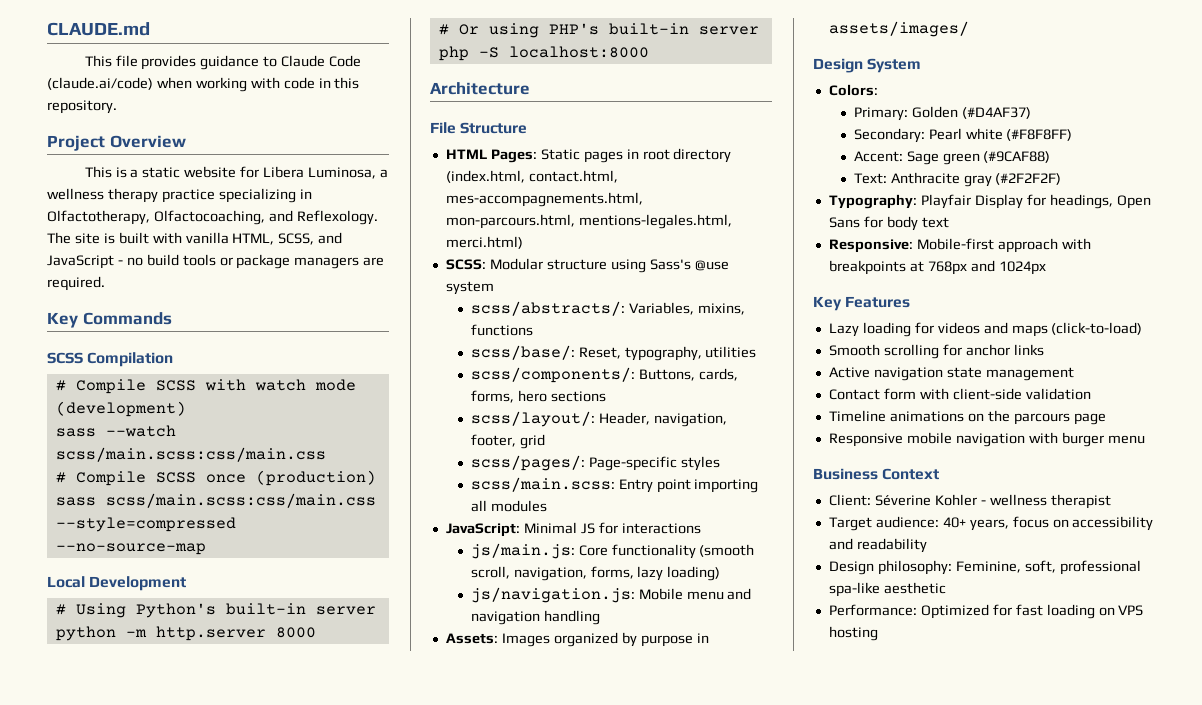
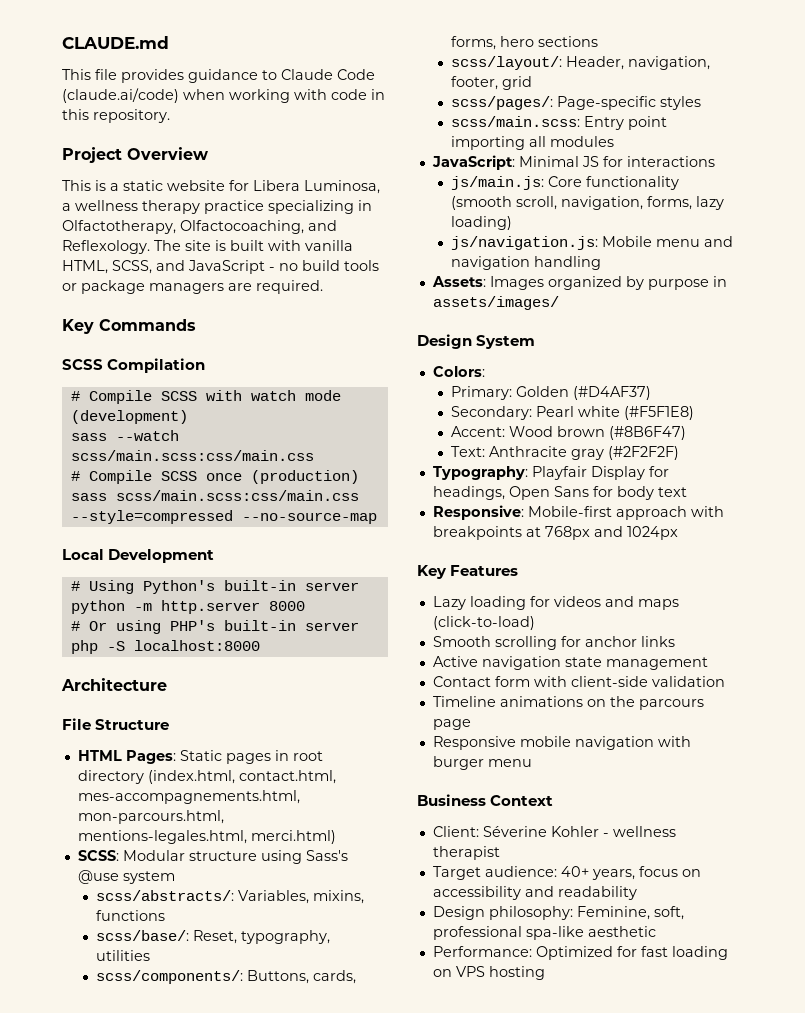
- Secondary: Pearl white (#F8F8FF)
+ Secondary: Pearl white (#F5F1E8)
- Accent: Sage green (#9CAF88)
+ Accent: Wood brown (#8B6F47)

